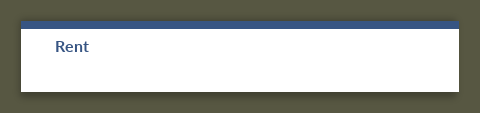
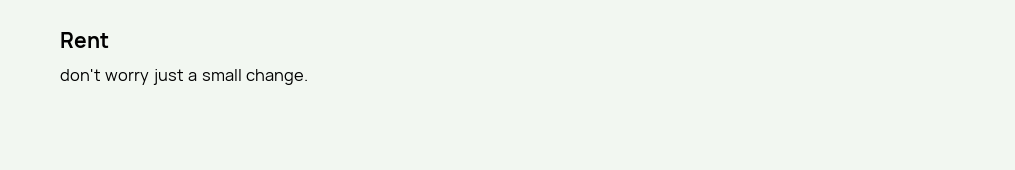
+ don't worry just a small change.

